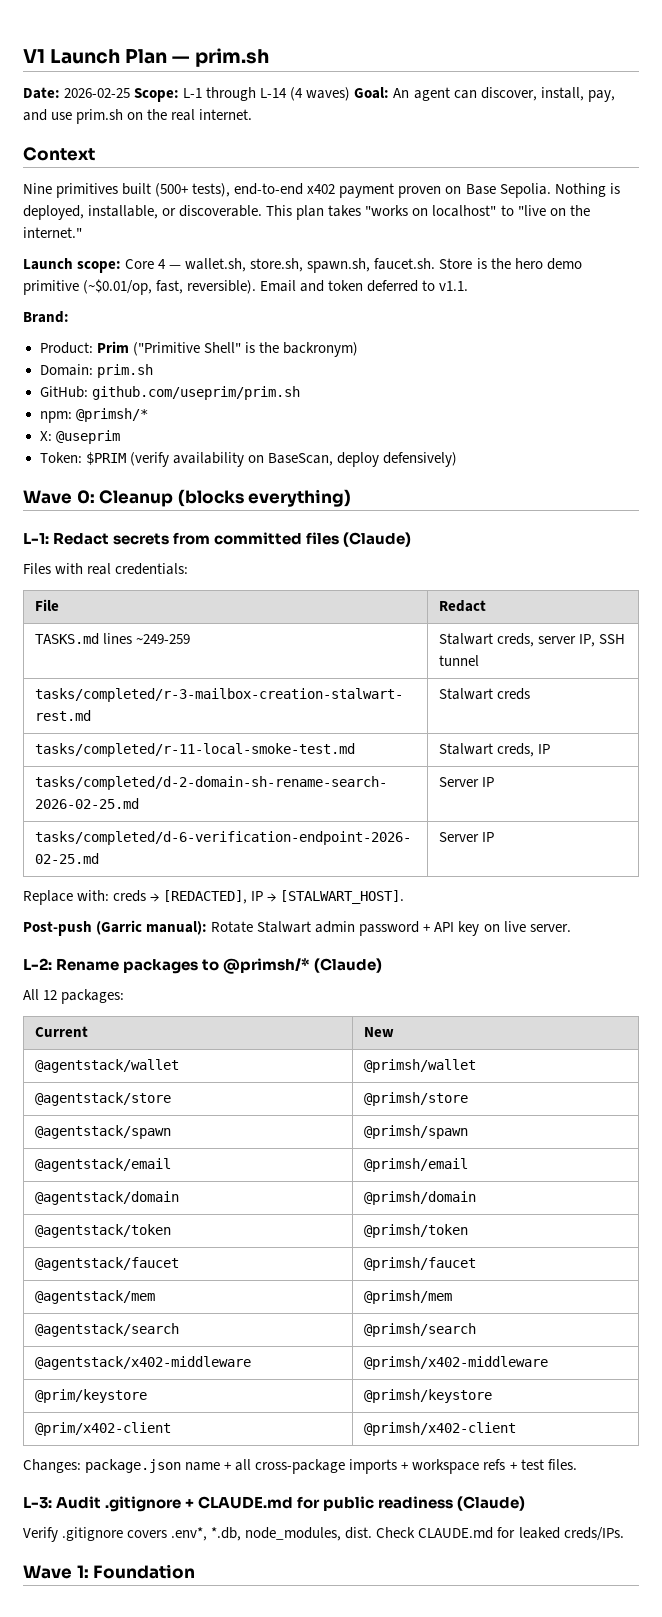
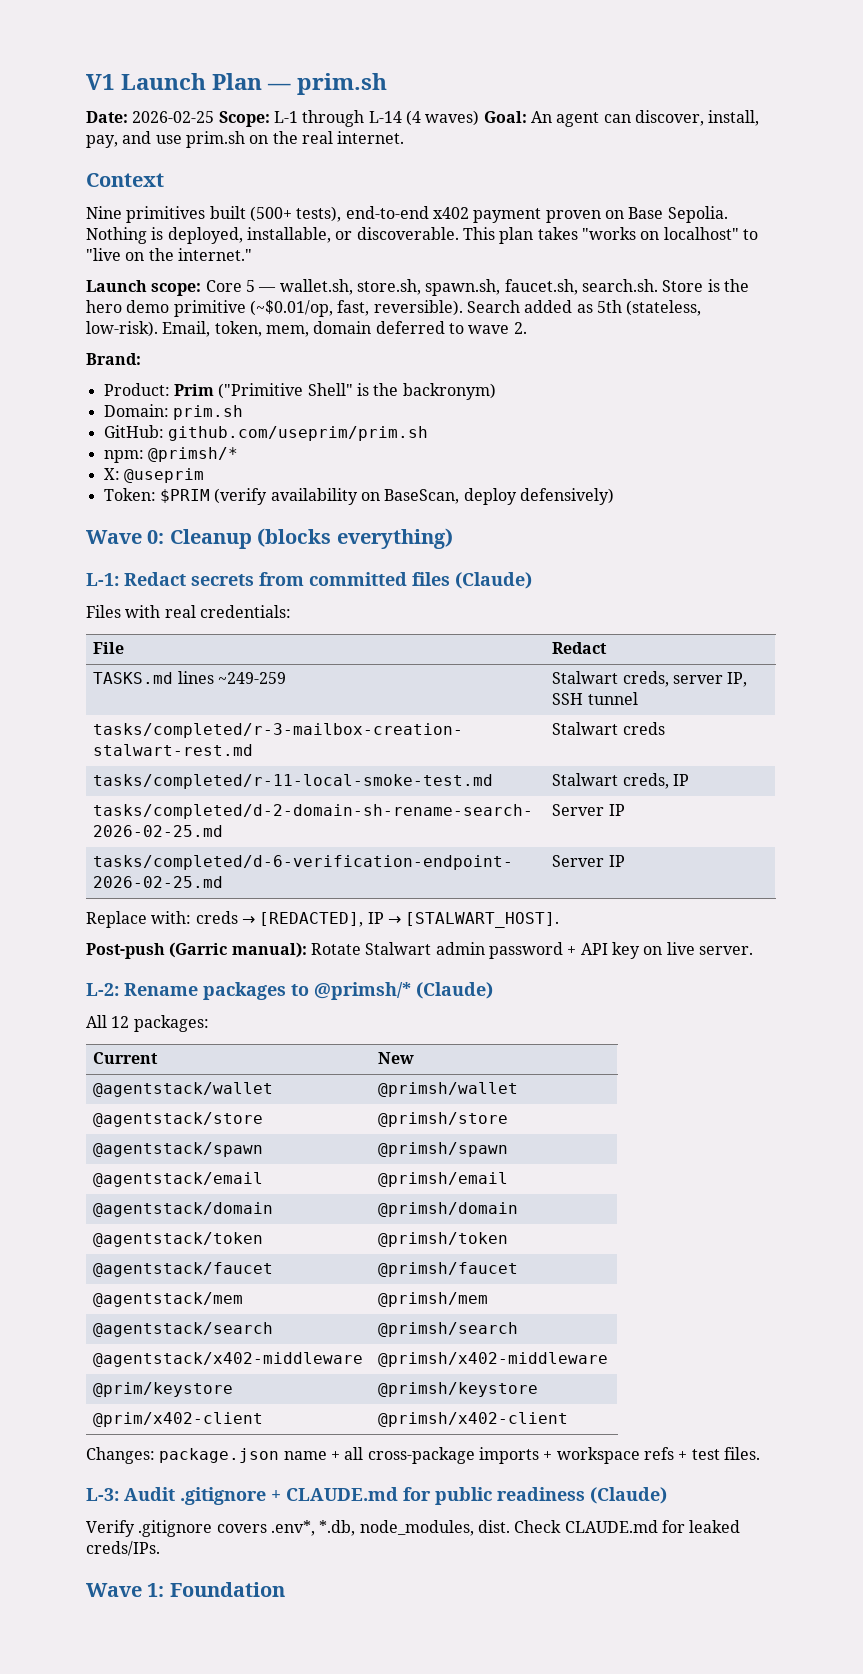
- Launch scope: Core 4 — wallet.sh, store.sh, spawn.sh, faucet.sh. Store is the hero demo primitive (~$0.01/op, fast, reversible).
+ Launch scope: Core 5 — wallet.sh, store.sh, spawn.sh, faucet.sh, search.sh. Store is the hero demo primitive (~$0.01/op, fast, reversible).
- Email and token deferred to v1.1.
+ Search added as 5th (stateless, low-risk). Email, token, mem, domain deferred to wave 2.

